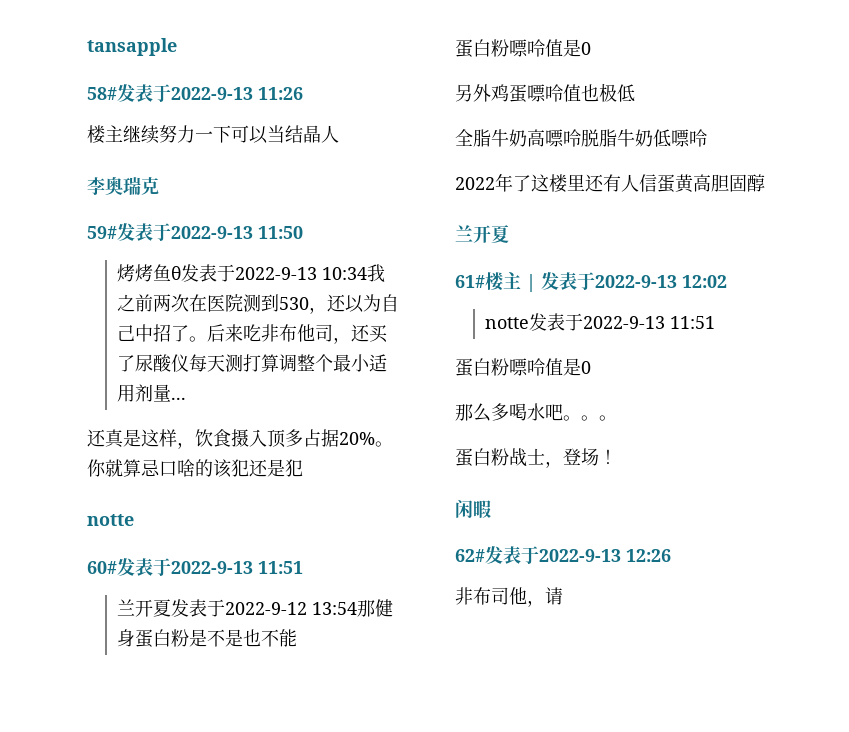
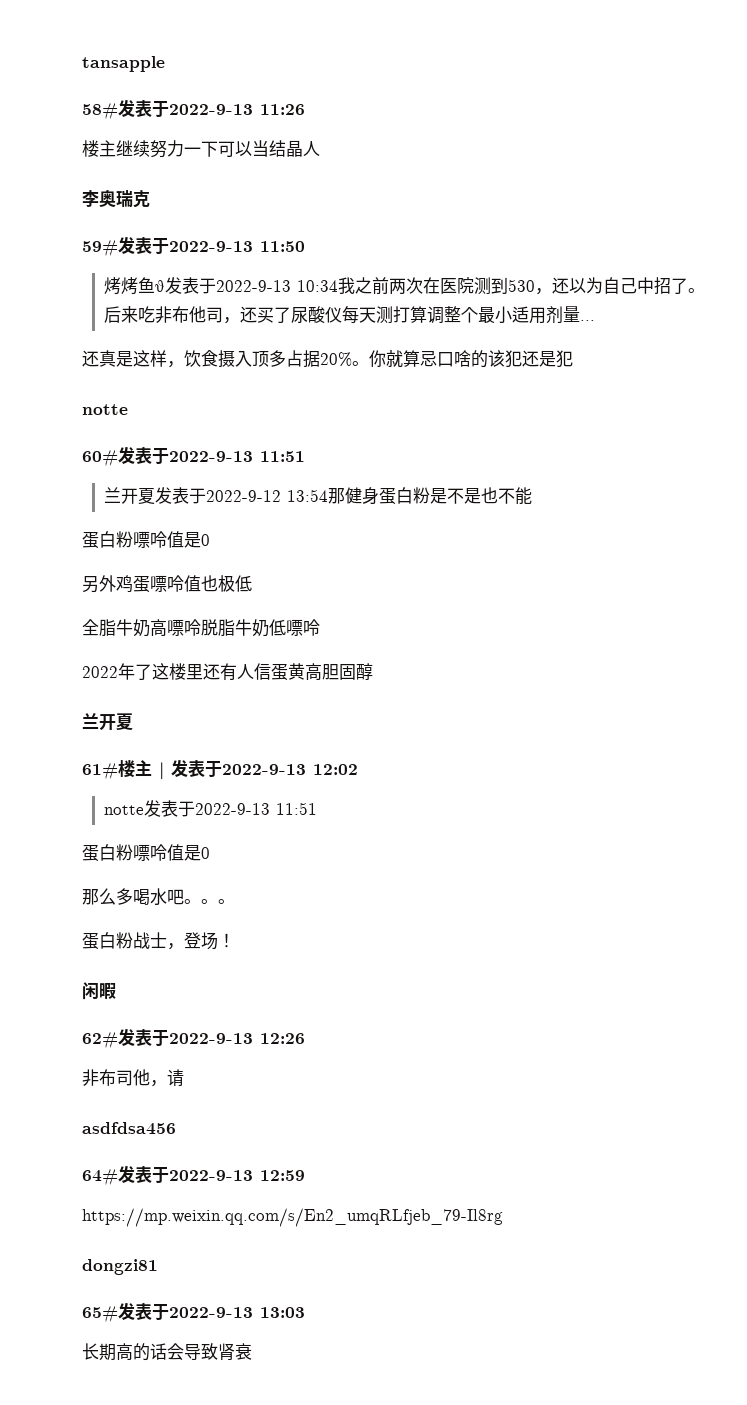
+ asdfdsa456
+ 64#发表于2022-9-13 12:59
+ https://mp.weixin.qq.com/s/En2_umqRLfjeb_79-Il8rg
+ dongzi81
+ 65#发表于2022-9-13 13:03
+ 长期高的话会导致肾衰

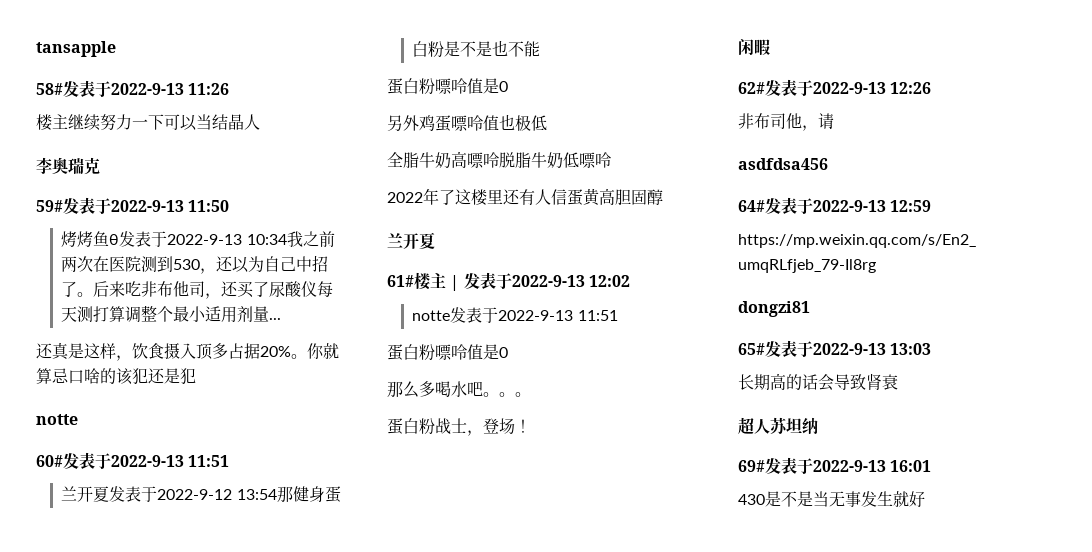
+ 超人苏坦纳
+ 69#发表于2022-9-13 16:01
+ 430是不是当无事发生就好

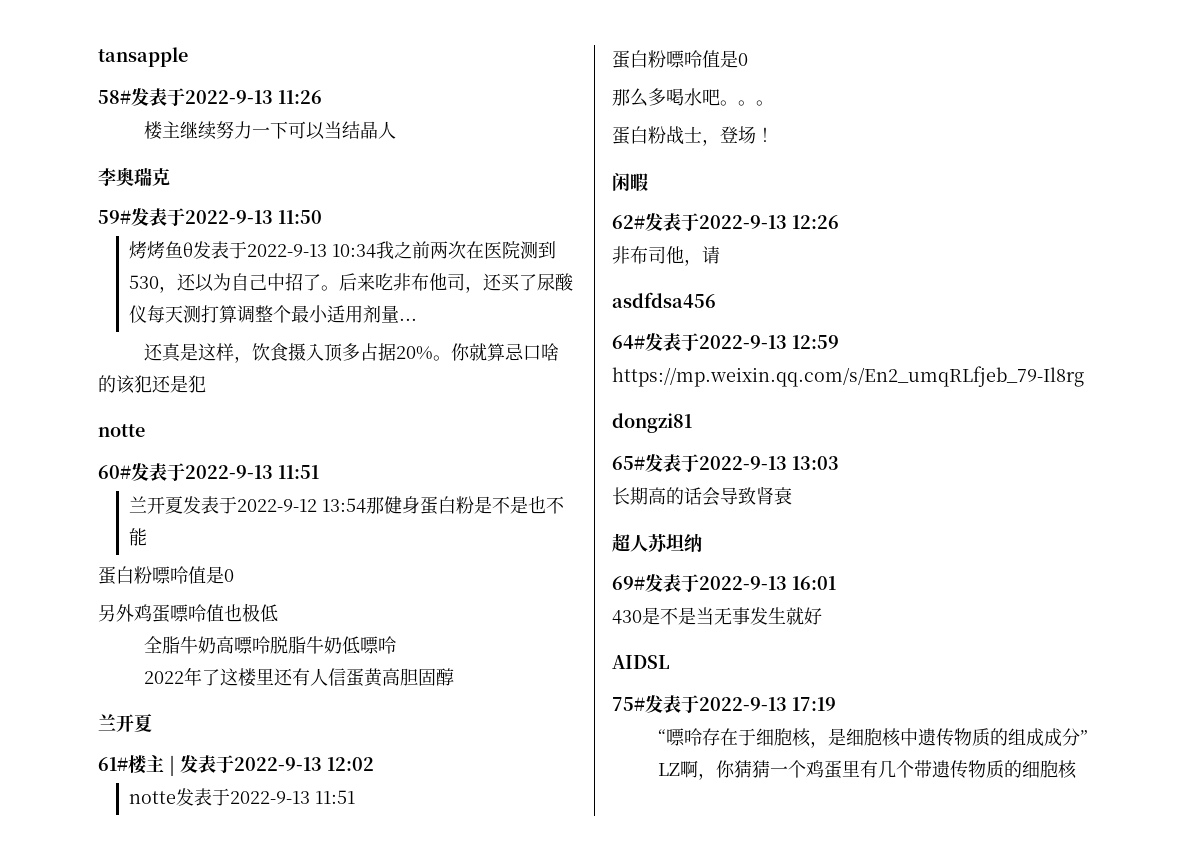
+ AIDSL
+ 75#发表于2022-9-13 17:19
+ “嘌呤存在于细胞核，是细胞核中遗传物质的组成成分”
+ LZ啊，你猜猜一个鸡蛋里有几个带遗传物质的细胞核

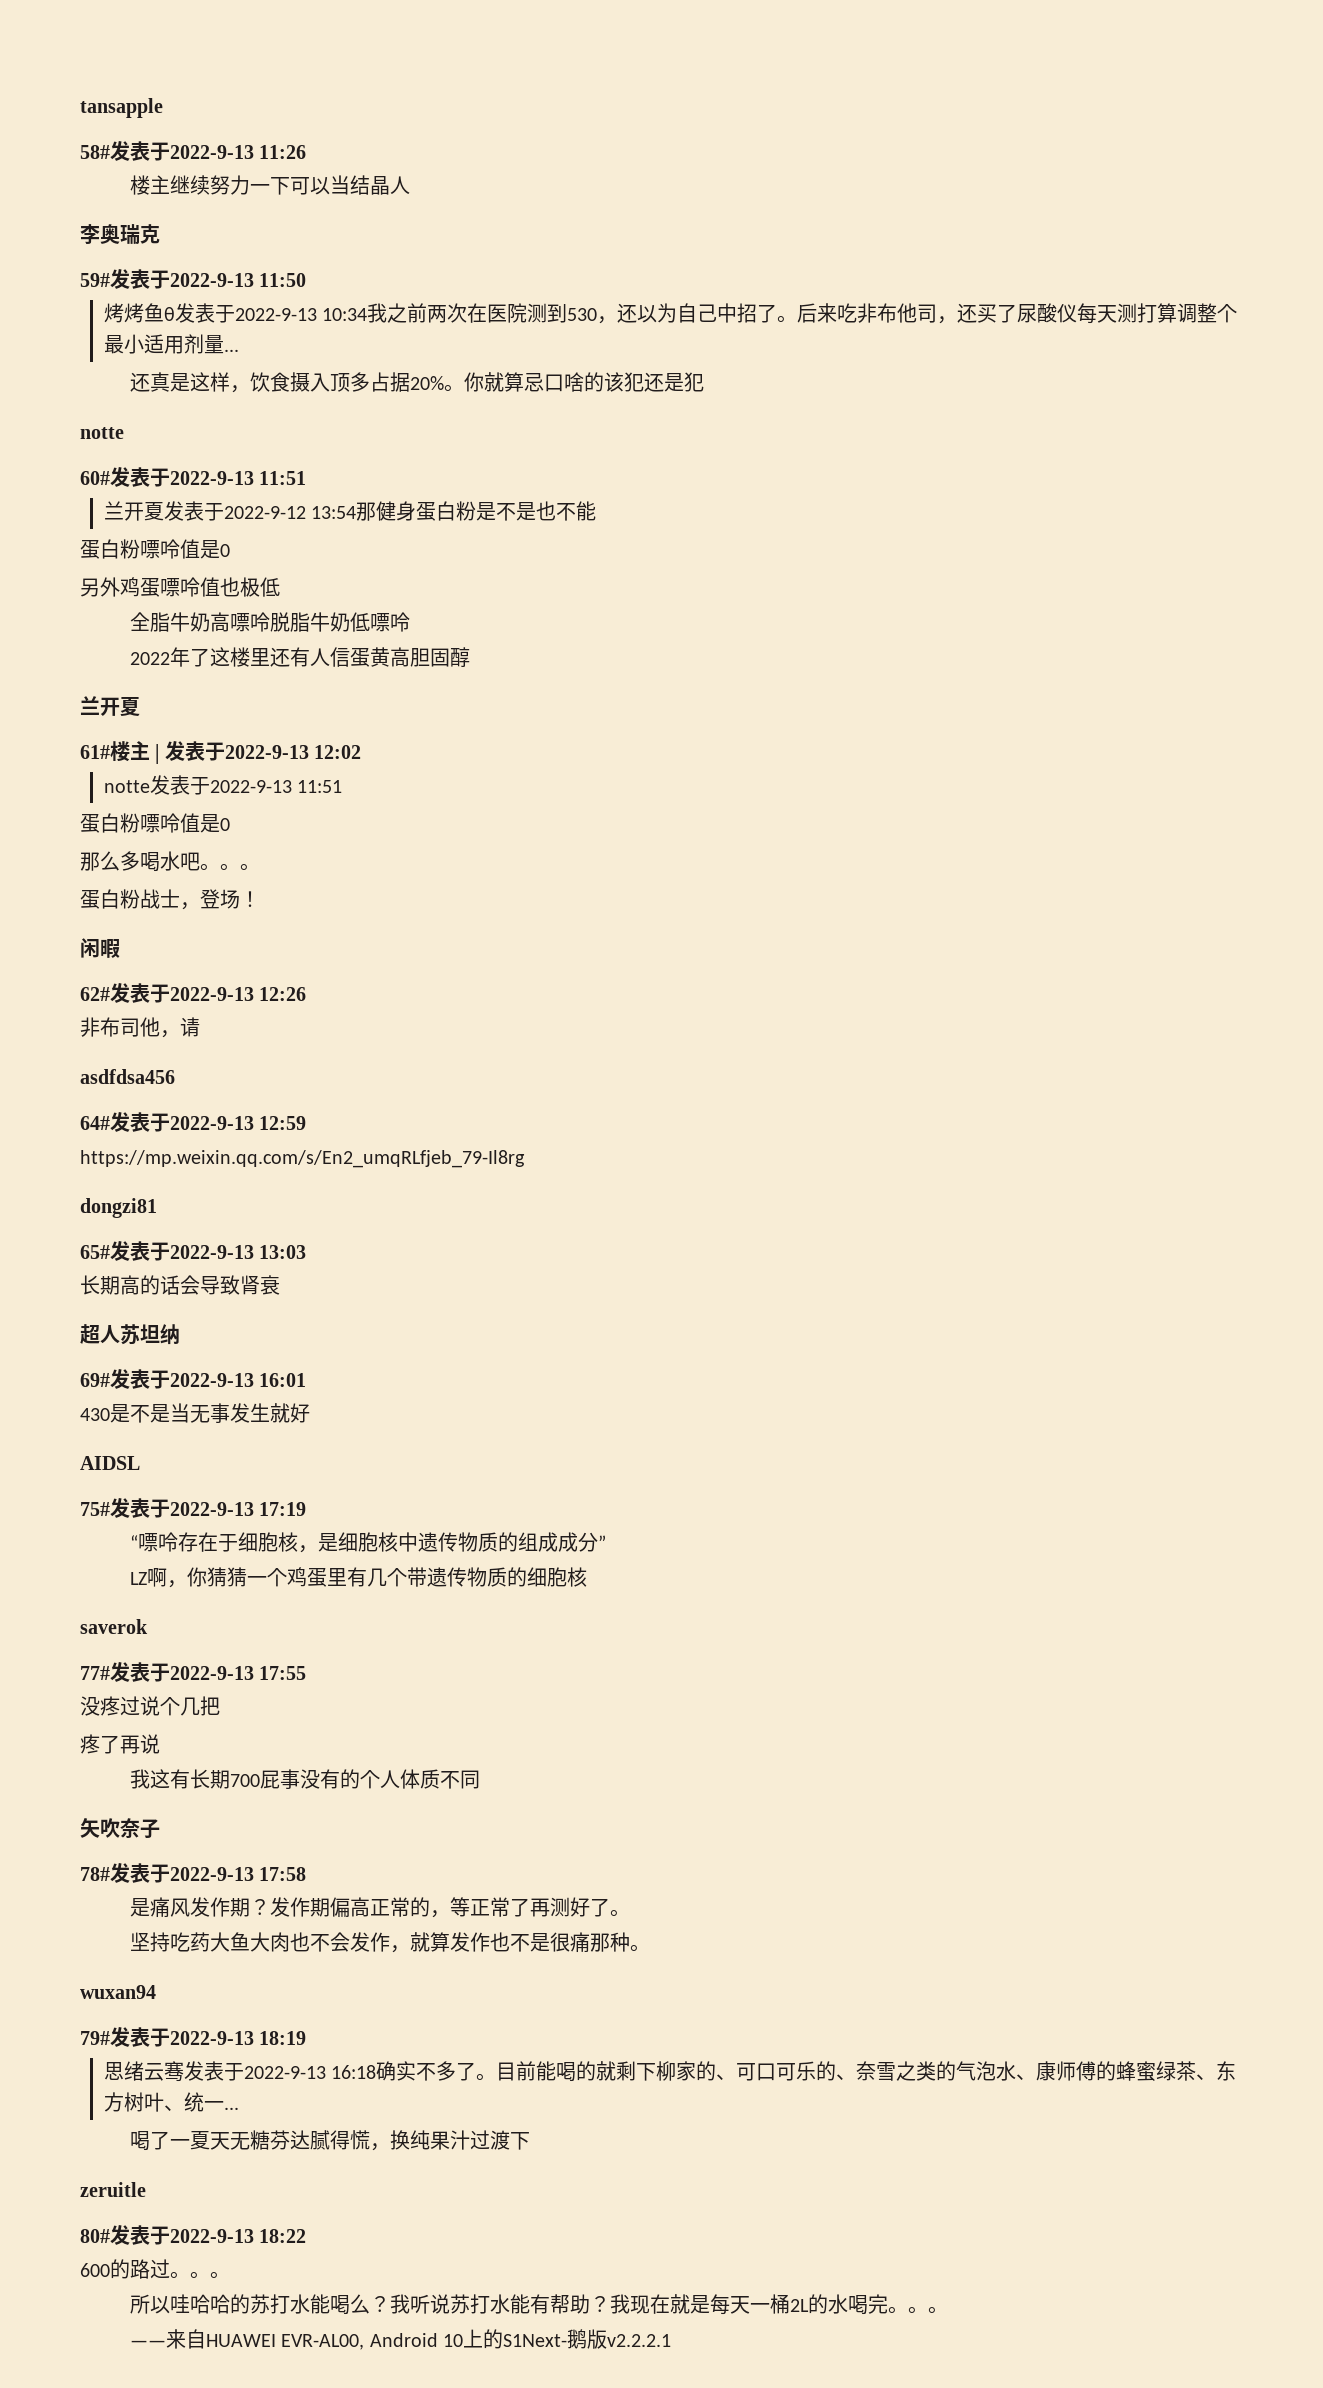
+ saverok
+ 77#发表于2022-9-13 17:55
+ 没疼过说个几把
+ 疼了再说
+ 我这有长期700屁事没有的个人体质不同
+ 矢吹奈子
+ 78#发表于2022-9-13 17:58
+ 是痛风发作期？发作期偏高正常的，等正常了再测好了。
+ 坚持吃药大鱼大肉也不会发作，就算发作也不是很痛那种。
+ wuxan94
+ 79#发表于2022-9-13 18:19
+ 思绪云骞发表于2022-9-13 16:18确实不多了。目前能喝的就剩下柳家的、可口可乐的、奈雪之类的气泡水、康师傅的蜂蜜绿茶、东方树叶、统一...
+ 喝了一夏天无糖芬达腻得慌，换纯果汁过渡下
+ zeruitle
+ 80#发表于2022-9-13 18:22
+ 600的路过。。。
+ 所以哇哈哈的苏打水能喝么？我听说苏打水能有帮助？我现在就是每天一桶2L的水喝完。。。
+ ——来自HUAWEI EVR-AL00, Android 10上的S1Next-鹅版v2.2.2.1

